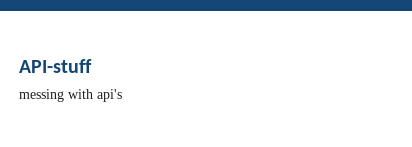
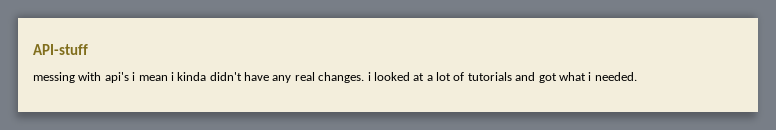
- messing with api's
+ messing with api's i mean i kinda didn't have any real changes. i looked at a lot of tutorials and got what i needed.

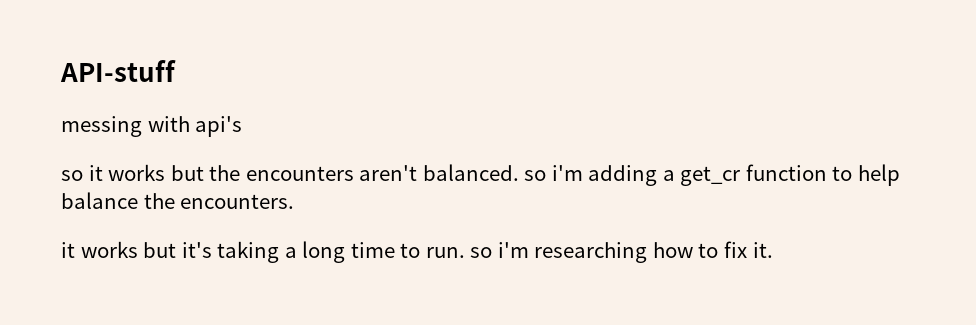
- messing with api's i mean i kinda didn't have any real changes. i looked at a lot of tutorials and got what i needed.
+ messing with api's
+ so it works but the encounters aren't balanced. so i'm adding a get_cr function to help balance the encounters.
+ it works but it's taking a long time to run. so i'm researching how to fix it.

